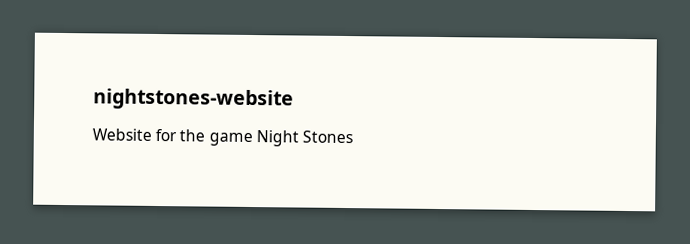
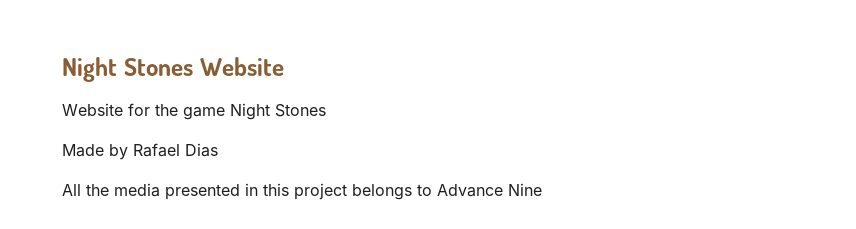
- nightstones-website
+ Night Stones Website
+ Made by Rafael Dias
+ All the media presented in this project belongs to Advance Nine

